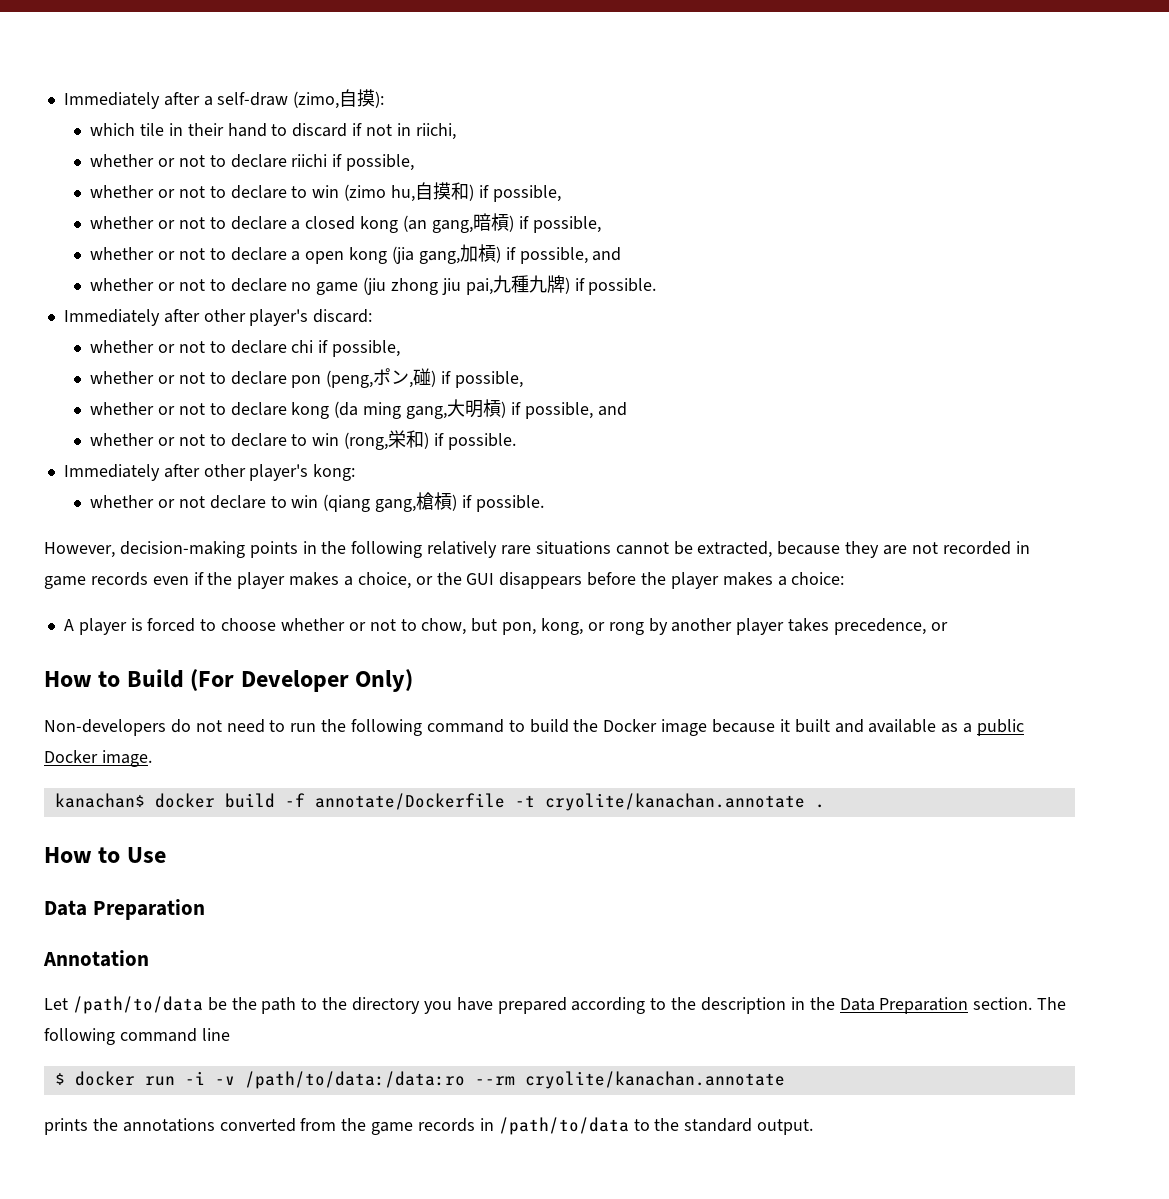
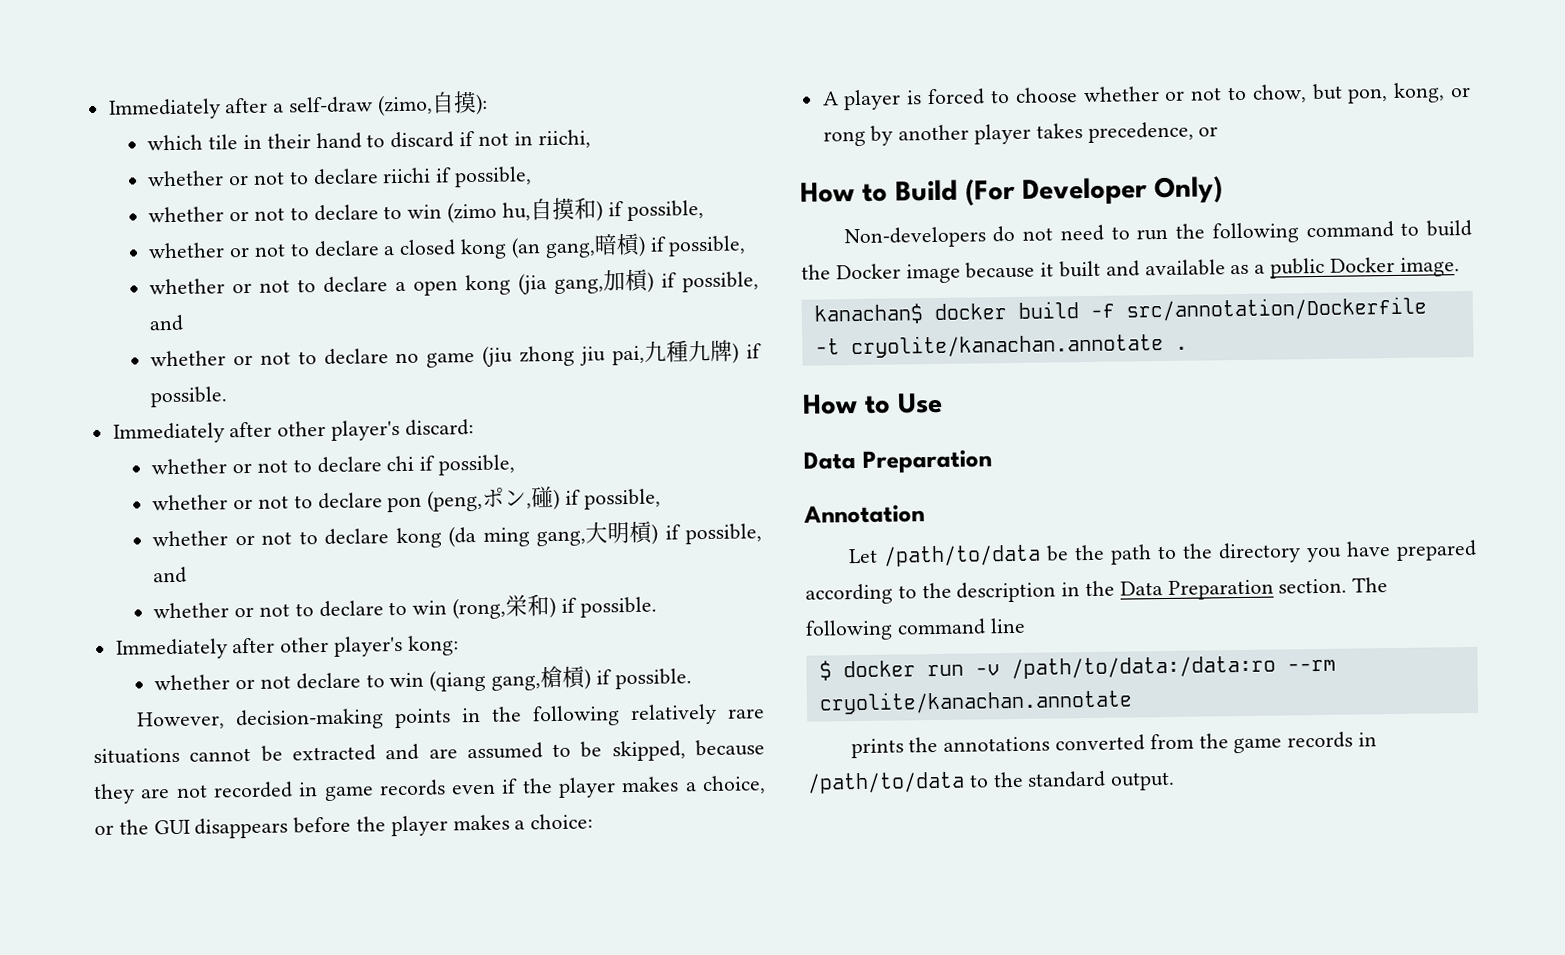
- However, decision-making points in the following relatively rare situations cannot be extracted, because they are not recorded in game records even if the player makes a choice, or the GUI disappears before the player makes a choice:
+ However, decision-making points in the following relatively rare situations cannot be extracted and are assumed to be skipped, because they are not recorded in game records even if the player makes a choice, or the GUI disappears before the player makes a choice:
- kanachan$ docker build -f annotate/Dockerfile -t cryolite/kanachan.annotate .
+ kanachan$ docker build -f src/annotation/Dockerfile -t cryolite/kanachan.annotate .
- $ docker run -i -v /path/to/data:/data:ro --rm cryolite/kanachan.annotate
+ $ docker run -v /path/to/data:/data:ro --rm cryolite/kanachan.annotate

